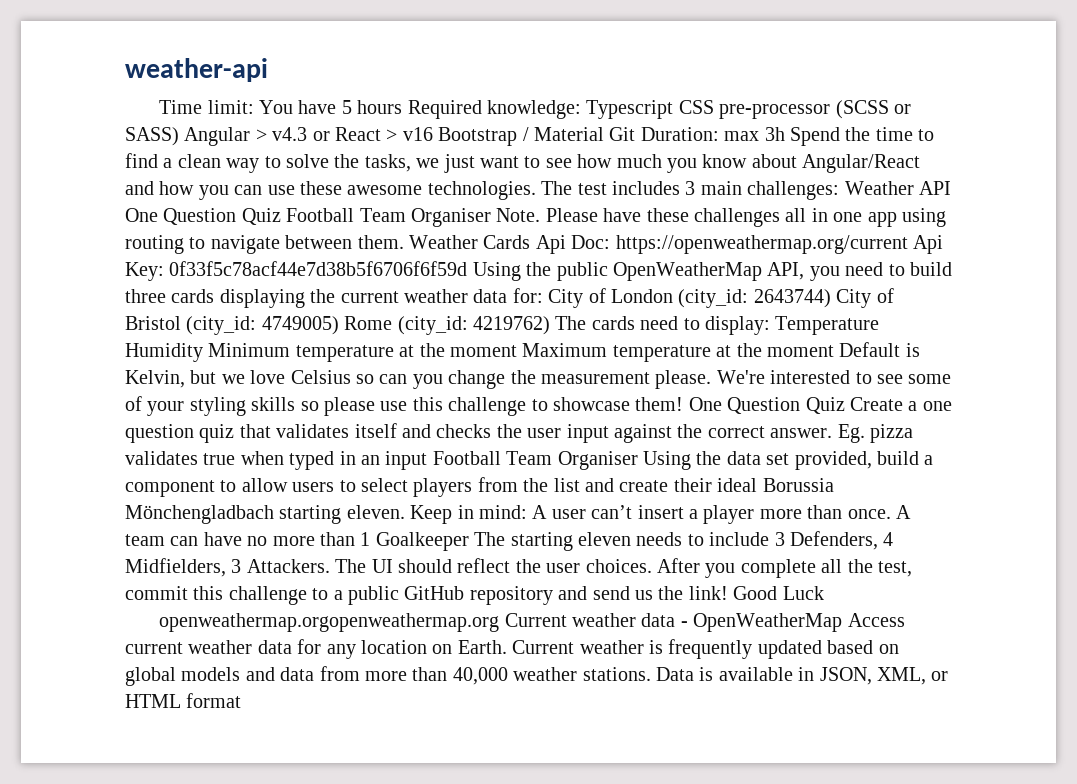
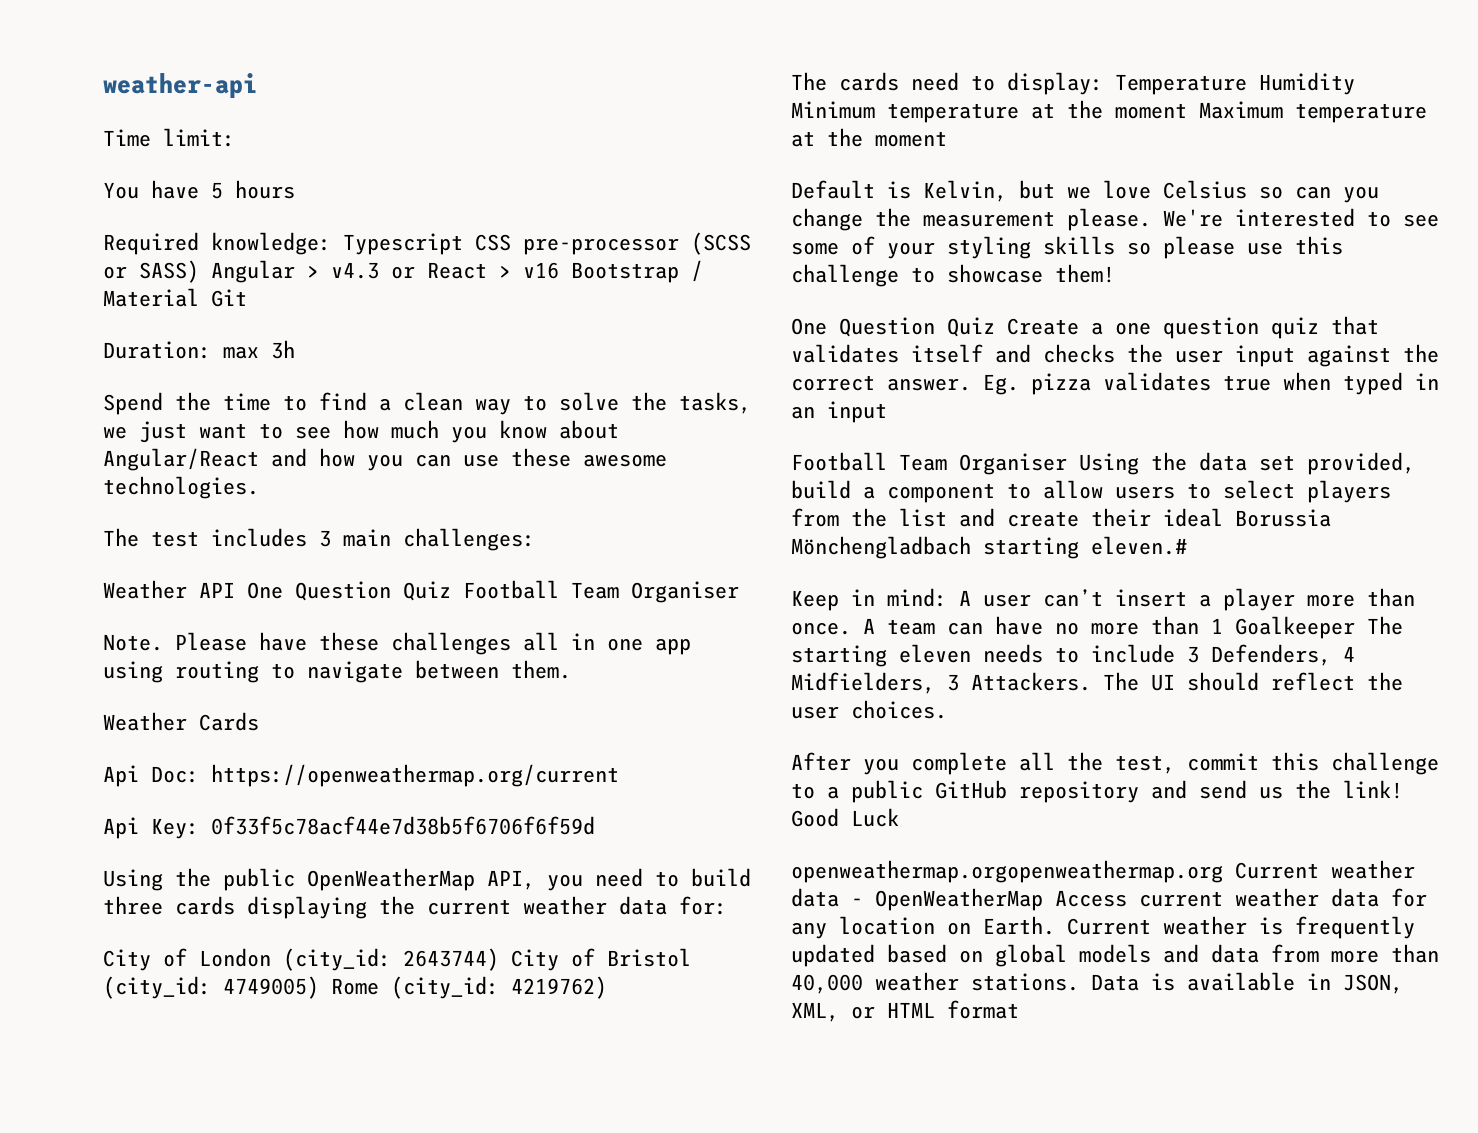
- Time limit: You have 5 hours Required knowledge:
+ Time limit:
+ You have 5 hours
+ Required knowledge:
- Typescript CSS pre-processor (SCSS or SASS) Angular > v4.3 or React > v16 Bootstrap / Material Git Duration:
+ Typescript CSS pre-processor (SCSS or SASS) Angular > v4.3 or React > v16 Bootstrap / Material Git
+ Duration:
- max 3h Spend the time to find a clean way to solve the tasks, we just want to see how much you know about Angular/React and how you can use these awesome technologies. The test includes 3 main challenges: Weather API One Question Quiz Football Team Organiser Note.
+ max 3h
+ Spend the time to find a clean way to solve the tasks, we just want to see how much you know about Angular/React and how you can use these awesome technologies.
+ The test includes 3 main challenges:
+ Weather API One Question Quiz Football Team Organiser
+ Note.
- Please have these challenges all in one app using routing to navigate between them. Weather Cards Api Doc:
+ Please have these challenges all in one app using routing to navigate between them.
+ Weather Cards
+ Api Doc:
- https://openweathermap.org/current Api Key:
+ https://openweathermap.org/current
+ Api Key:
- 0f33f5c78acf44e7d38b5f6706f6f59d Using the public OpenWeatherMap API, you need to build three cards displaying the current weather data for: City of London (city_id:
+ 0f33f5c78acf44e7d38b5f6706f6f59d
+ Using the public OpenWeatherMap API, you need to build three cards displaying the current weather data for:
+ City of London (city_id:
- 4219762) The cards need to display:
+ 4219762)
+ The cards need to display:
- Temperature Humidity Minimum temperature at the moment Maximum temperature at the moment Default is Kelvin, but we love Celsius so can you change the measurement please.
+ Temperature Humidity Minimum temperature at the moment Maximum temperature at the moment
+ Default is Kelvin, but we love Celsius so can you change the measurement please.
- We're interested to see some of your styling skills so please use this challenge to showcase them! One Question Quiz Create a one question quiz that validates itself and checks the user input against the correct answer.
+ We're interested to see some of your styling skills so please use this challenge to showcase them!
+ One Question Quiz Create a one question quiz that validates itself and checks the user input against the correct answer.
- Eg. pizza validates true when typed in an input Football Team Organiser Using the data set provided, build a component to allow users to select players from the list and create their ideal Borussia Mönchengladbach starting eleven. Keep in mind: A user can’t insert a player more than once.
+ Eg. pizza validates true when typed in an input
+ Football Team Organiser Using the data set provided, build a component to allow users to select players from the list and create their ideal Borussia Mönchengladbach starting eleven.#
+ Keep in mind: A user can’t insert a player more than once.
- The UI should reflect the user choices. After you complete all the test, commit this challenge to a public GitHub repository and send us the link!
+ The UI should reflect the user choices.
+ After you complete all the test, commit this challenge to a public GitHub repository and send us the link!

